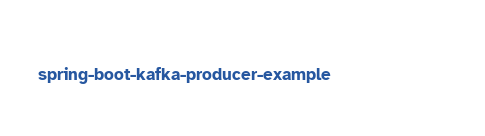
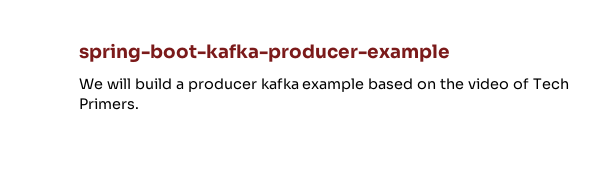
+ We will build a producer kafka example based on the video of Tech Primers.

